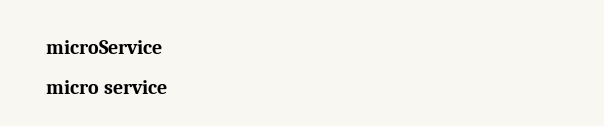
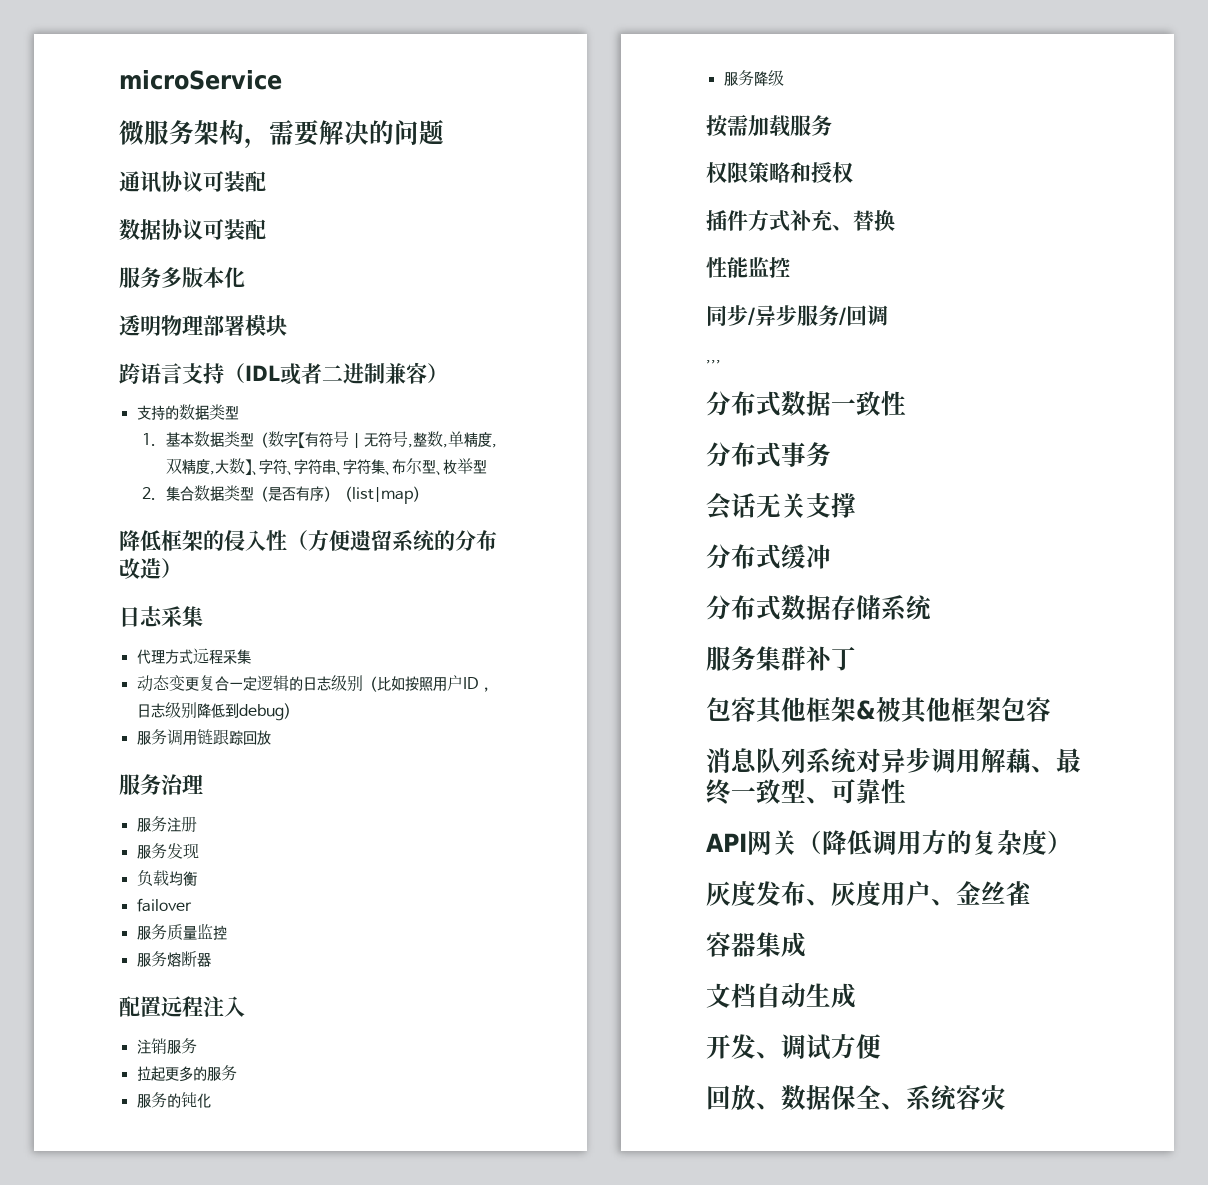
- micro service
+ 微服务架构，需要解决的问题
+ 通讯协议可装配
+ 数据协议可装配
+ 服务多版本化
+ 透明物理部署模块
+ 跨语言支持（IDL或者二进制兼容）
+ 支持的数据类型
+ 1.基本数据类型（数字【有符号 | 无符号,整数,单精度,双精度,大数】、字符、字符串、字符集、布尔型、枚举型
+ 2.集合数据类型（是否有序）（list|map）
+ 降低框架的侵入性（方便遗留系统的分布改造）
+ 日志采集
+ 代理方式远程采集
+ 动态变更复合一定逻辑的日志级别（比如按照用户ID，日志级别降低到debug)
+ 服务调用链跟踪回放
+ 服务治理
+ 服务注册
+ 服务发现
+ 负载均衡
+ failover
+ 服务质量监控
+ 服务熔断器
+ 配置远程注入
+ 注销服务
+ 拉起更多的服务
+ 服务的钝化
+ 服务降级
+ 按需加载服务
+ 权限策略和授权
+ 插件方式补充、替换
+ 性能监控
+ 同步/异步服务/回调
+ ,,,
+ 分布式数据一致性
+ 分布式事务
+ 会话无关支撑
+ 分布式缓冲
+ 分布式数据存储系统
+ 服务集群补丁
+ 包容其他框架&被其他框架包容
+ 消息队列系统对异步调用解藕、最终一致型、可靠性
+ API网关（降低调用方的复杂度）
+ 灰度发布、灰度用户、金丝雀
+ 容器集成
+ 文档自动生成
+ 开发、调试方便
+ 回放、数据保全、系统容灾

